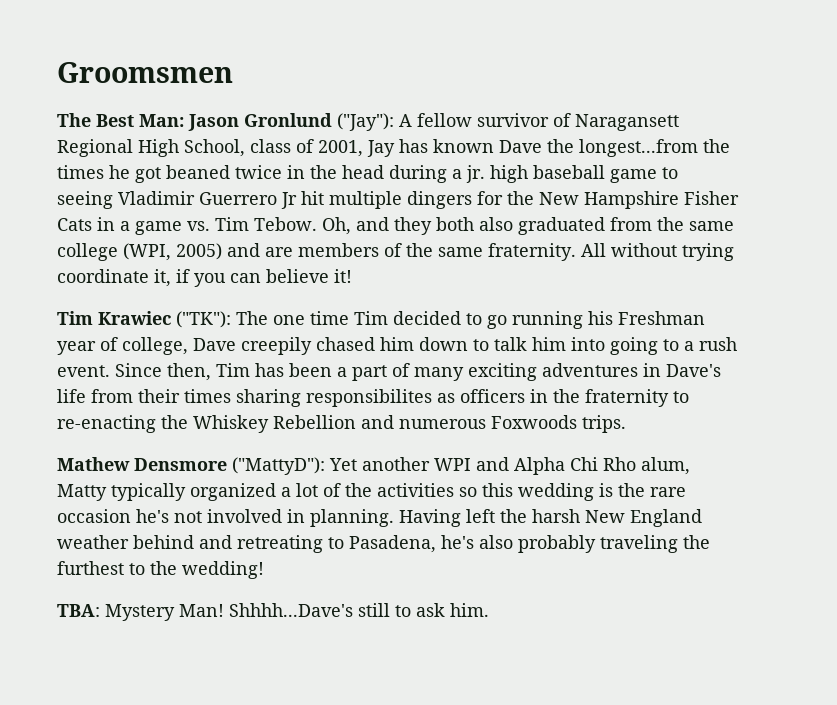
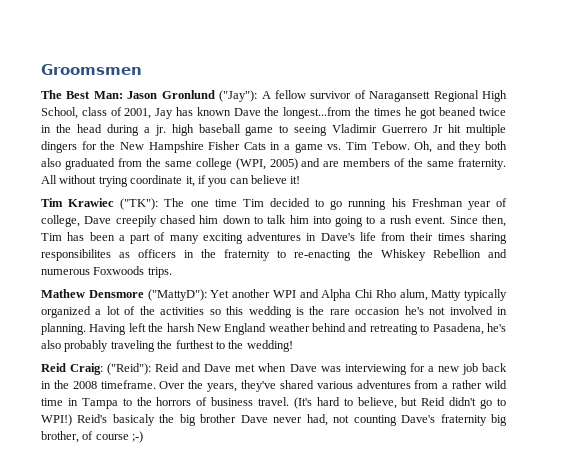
- TBA: Mystery Man! Shhhh...Dave's still to ask him.
+ Reid Craig: ("Reid"): Reid and Dave met when Dave was interviewing for a new job back in the 2008 timeframe. Over the years, they've shared various adventures from a rather wild time in Tampa to the horrors of business travel. (It's hard to believe, but Reid didn't go to WPI!) Reid's basicaly the big brother Dave never had, not counting Dave's fraternity big brother, of course ;-)

